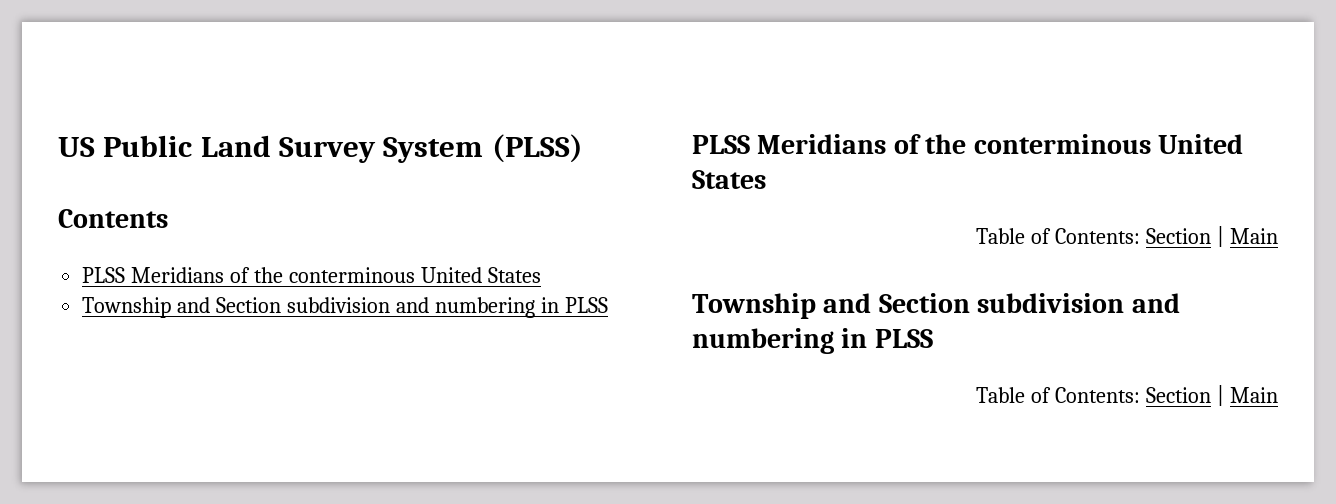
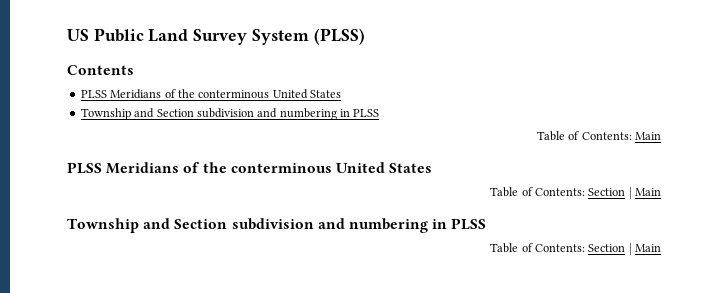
+ Table of Contents: Main

